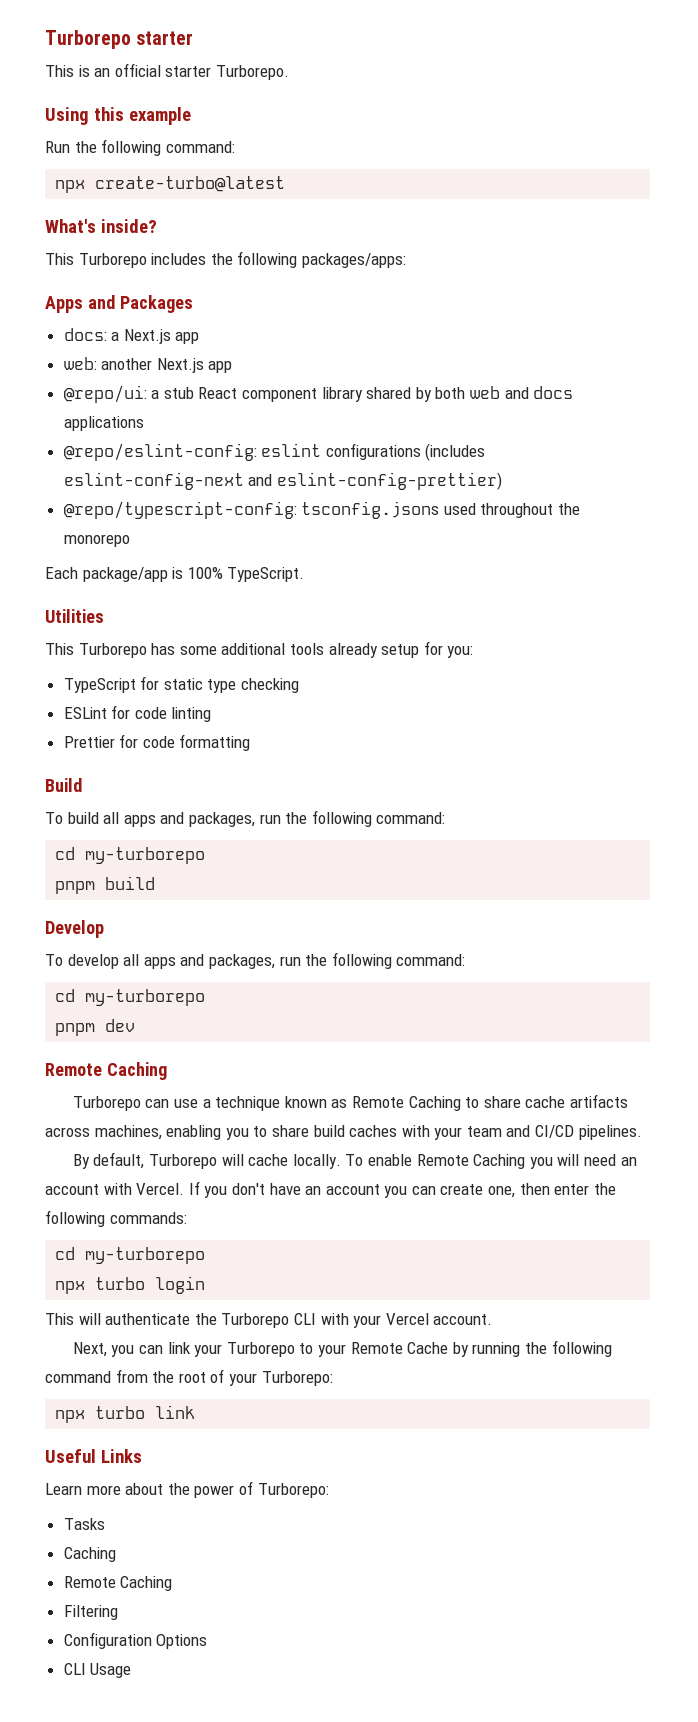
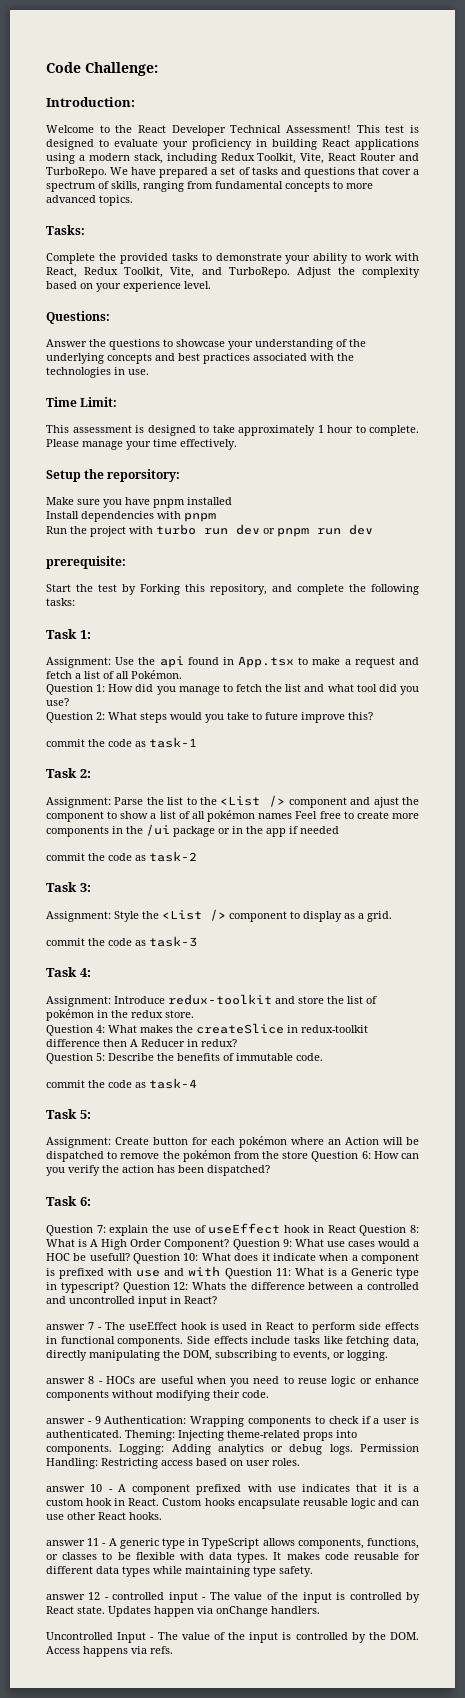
- Turborepo starter
- This is an official starter Turborepo.
- Using this example
- Run the following command:
- npx create-turbo@latest
- What's inside?
- This Turborepo includes the following packages/apps:
- Apps and Packages
- docs: a Next.js app
- web: another Next.js app
- @repo/ui: a stub React component library shared by both web and docs applications
- @repo/eslint-config: eslint configurations (includes eslint-config-next and eslint-config-prettier)
- @repo/typescript-config: tsconfig.jsons used throughout the monorepo
- Each package/app is 100% TypeScript.
- Utilities
- This Turborepo has some additional tools already setup for you:
- TypeScript for static type checking
- ESLint for code linting
- Prettier for code formatting
- Build
- To build all apps and packages, run the following command:
- cd my-turborepo
- pnpm build
- Develop
- To develop all apps and packages, run the following command:
- cd my-turborepo
- pnpm dev
- Remote Caching
- Turborepo can use a technique known as Remote Caching to share cache artifacts across machines, enabling you to share build caches with your team and CI/CD pipelines.
- By default, Turborepo will cache locally. To enable Remote Caching you will need an account with Vercel. If you don't have an account you can create one, then enter the following commands:
- cd my-turborepo
- npx turbo login
- This will authenticate the Turborepo CLI with your Vercel account.
- Next, you can link your Turborepo to your Remote Cache by running the following command from the root of your Turborepo:
- npx turbo link
- Useful Links
- Learn more about the power of Turborepo:
- Tasks
- Caching
- Remote Caching
- Filtering
- Configuration Options
- CLI Usage
+ Code Challenge:
+ Introduction:
+ Welcome to the React Developer Technical Assessment! This test is designed to evaluate your proficiency in building React applications using a modern stack, including Redux Toolkit, Vite, React Router and TurboRepo. We have prepared a set of tasks and questions that cover a spectrum of skills, ranging from fundamental concepts to more advanced topics.
+ Tasks:
+ Complete the provided tasks to demonstrate your ability to work with React, Redux Toolkit, Vite, and TurboRepo. Adjust the complexity based on your experience level.
+ Questions:
+ Answer the questions to showcase your understanding of the underlying concepts and best practices associated with the technologies in use.
+ Time Limit:
+ This assessment is designed to take approximately 1 hour to complete. Please manage your time effectively.
+ Setup the reporsitory:
+ Make sure you have pnpm installed
+ Install dependencies with pnpm
+ Run the project with turbo run dev or pnpm run dev
+ prerequisite:
+ Start the test by Forking this repository, and complete the following tasks:
+ Task 1:
+ Assignment: Use the api found in App.tsx to make a request and fetch a list of all Pokémon.
+ Question 1: How did you manage to fetch the list and what tool did you use?
+ Question 2: What steps would you take to future improve this?
+ commit the code as task-1
+ Task 2:
+ Assignment: Parse the list to the <List /> component and ajust the component to show a list of all pokémon names Feel free to create more components in the /ui package or in the app if needed
+ commit the code as task-2
+ Task 3:
+ Assignment: Style the <List /> component to display as a grid.
+ commit the code as task-3
+ Task 4:
+ Assignment: Introduce redux-toolkit and store the list of pokémon in the redux store.
+ Question 4: What makes the createSlice in redux-toolkit difference then A Reducer in redux?
+ Question 5: Describe the benefits of immutable code.
+ commit the code as task-4
+ Task 5:
+ Assignment: Create button for each pokémon where an Action will be dispatched to remove the pokémon from the store Question 6: How can you verify the action has been dispatched?
+ Task 6:
+ Question 7: explain the use of useEffect hook in React Question 8: What is A High Order Component? Question 9: What use cases would a HOC be usefull? Question 10: What does it indicate when a component is prefixed with use and with Question 11: What is a Generic type in typescript? Question 12: Whats the difference between a controlled and uncontrolled input in React?
+ answer 7 - The useEffect hook is used in React to perform side effects in functional components. Side effects include tasks like fetching data, directly manipulating the DOM, subscribing to events, or logging.
+ answer 8 - HOCs are useful when you need to reuse logic or enhance components without modifying their code.
+ answer - 9 Authentication: Wrapping components to check if a user is authenticated. Theming: Injecting theme-related props into components. Logging: Adding analytics or debug logs. Permission Handling: Restricting access based on user roles.
+ answer 10 - A component prefixed with use indicates that it is a custom hook in React. Custom hooks encapsulate reusable logic and can use other React hooks.
+ answer 11 - A generic type in TypeScript allows components, functions, or classes to be flexible with data types. It makes code reusable for different data types while maintaining type safety.
+ answer 12 - controlled input - The value of the input is controlled by React state. Updates happen via onChange handlers.
+ Uncontrolled Input - The value of the input is controlled by the DOM. Access happens via refs.

